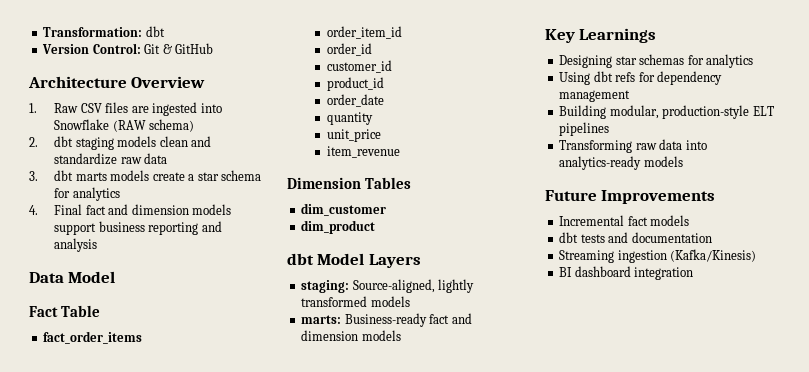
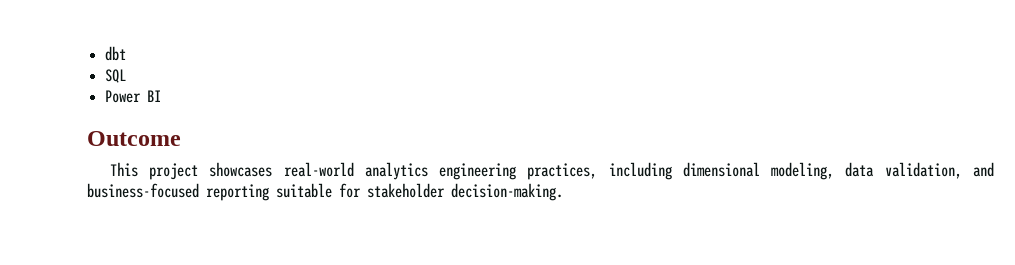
- Transformation: dbt
+ dbt
- Version Control: Git & GitHub
- Architecture Overview
- 1. Raw CSV files are ingested into Snowflake (RAW schema)
- 2. dbt staging models clean and standardize raw data
- 3. dbt marts models create a star schema for analytics
- 4. Final fact and dimension models support business reporting and analysis
- Data Model
- Fact Table
- fact_order_items
- order_item_id
- order_id
- customer_id
- product_id
- order_date
- quantity
- unit_price
- item_revenue
- Dimension Tables
- dim_customer
- dim_product
- dbt Model Layers
- staging: Source-aligned, lightly transformed models
- marts: Business-ready fact and dimension models
- Key Learnings
- Designing star schemas for analytics
- Using dbt refs for dependency management
- Building modular, production-style ELT pipelines
- Transforming raw data into analytics-ready models
- Future Improvements
- Incremental fact models
- dbt tests and documentation
- Streaming ingestion (Kafka/Kinesis)
- BI dashboard integration
+ SQL
+ Power BI
+ Outcome
+ This project showcases real-world analytics engineering practices, including dimensional modeling, data validation, and business-focused reporting suitable for stakeholder decision-making.

